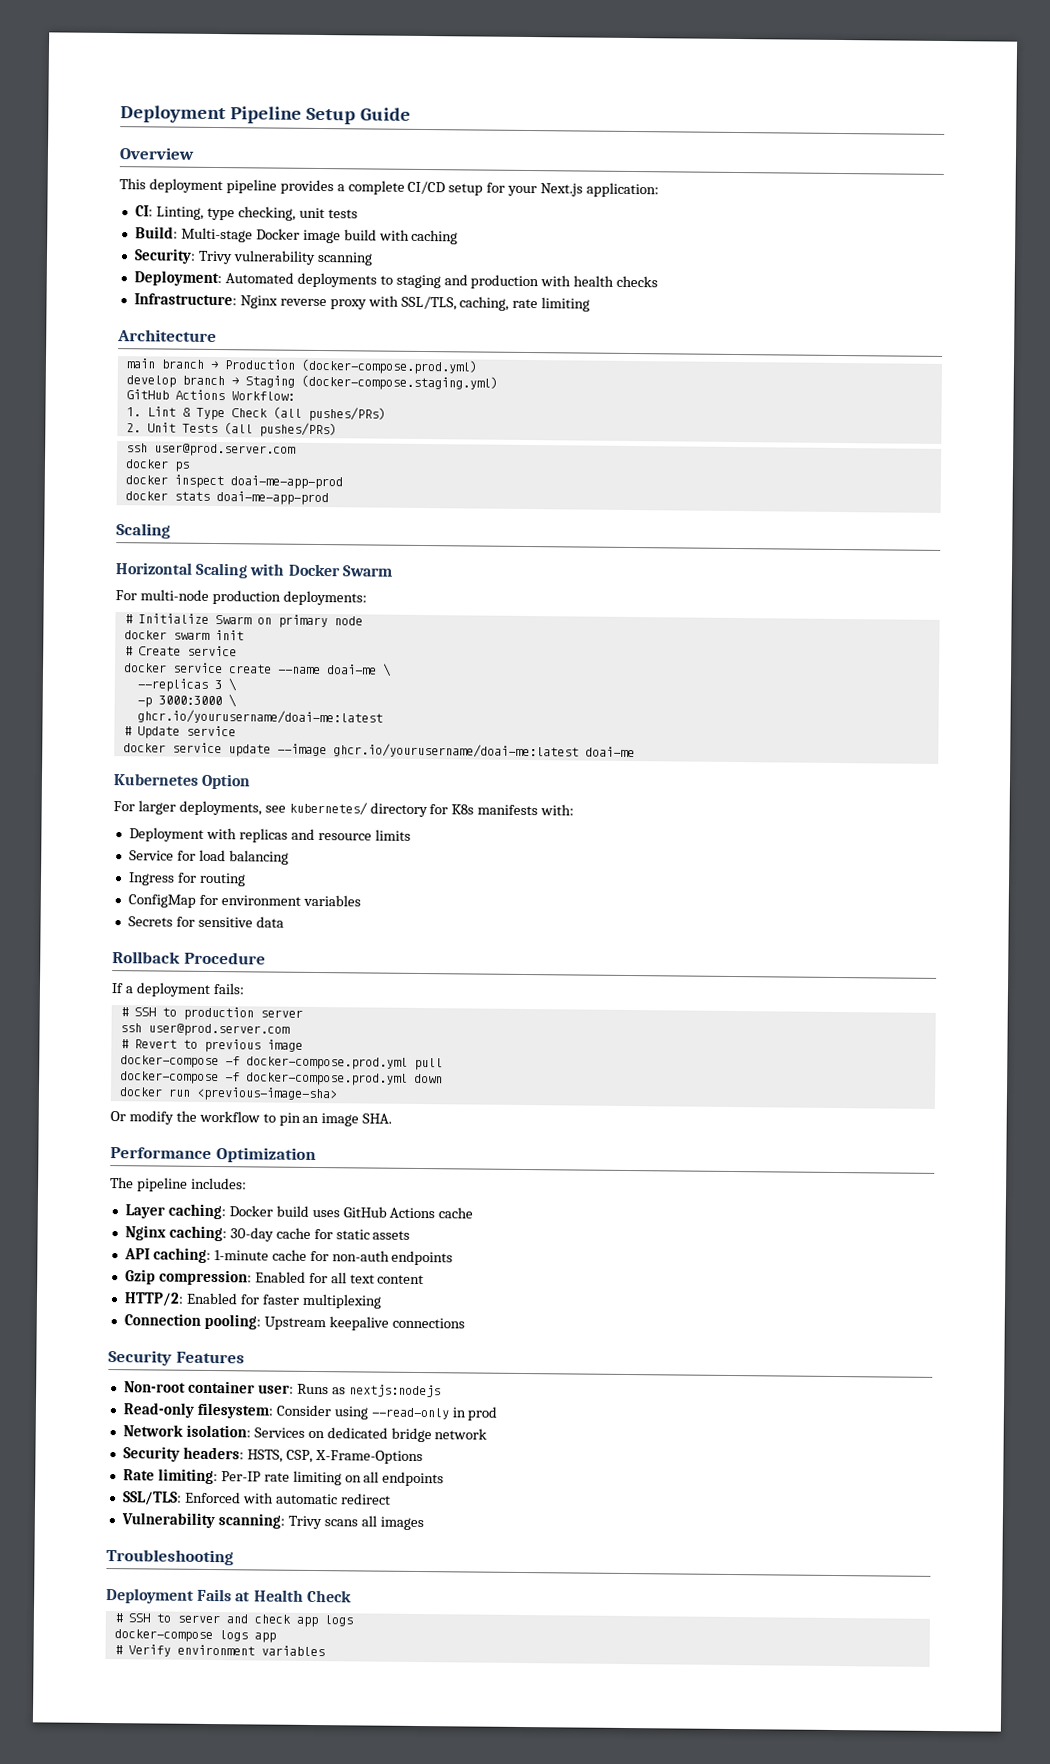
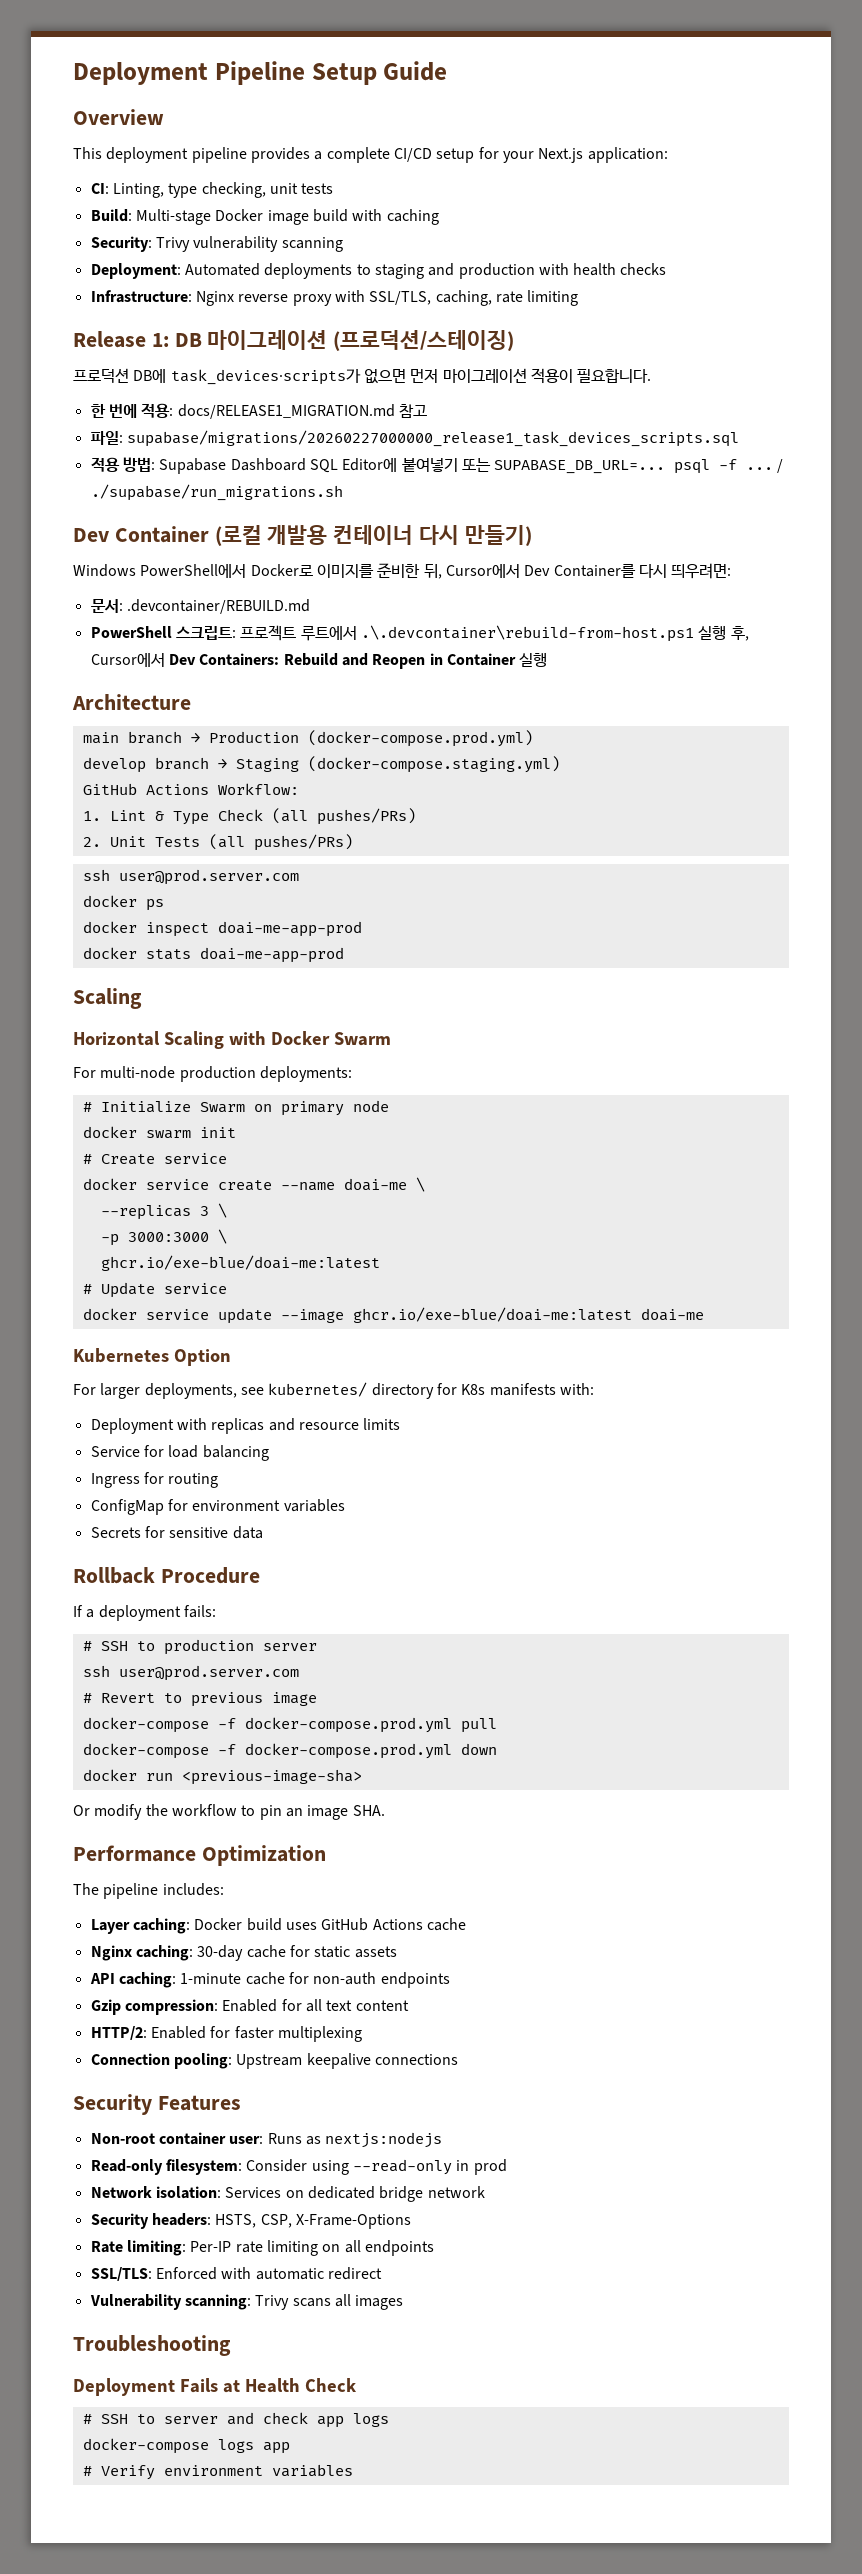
+ Release 1: DB 마이그레이션 (프로덕션/스테이징)
+ 프로덕션 DB에 task_devices·scripts가 없으면 먼저 마이그레이션 적용이 필요합니다.
+ 한 번에 적용: docs/RELEASE1_MIGRATION.md 참고
+ 파일: supabase/migrations/20260227000000_release1_task_devices_scripts.sql
+ 적용 방법: Supabase Dashboard SQL Editor에 붙여넣기 또는 SUPABASE_DB_URL=... psql -f ... / ./supabase/run_migrations.sh
+ Dev Container (로컬 개발용 컨테이너 다시 만들기)
+ Windows PowerShell에서 Docker로 이미지를 준비한 뒤, Cursor에서 Dev Container를 다시 띄우려면:
+ 문서: .devcontainer/REBUILD.md
+ PowerShell 스크립트: 프로젝트 루트에서 .\.devcontainer\rebuild-from-host.ps1 실행 후, Cursor에서 Dev Containers: Rebuild and Reopen in Container 실행
  -p 3000:3000 \
- ghcr.io/yourusername/doai-me:latest
+ ghcr.io/exe-blue/doai-me:latest
- docker service update --image ghcr.io/yourusername/doai-me:latest doai-me
+ docker service update --image ghcr.io/exe-blue/doai-me:latest doai-me

